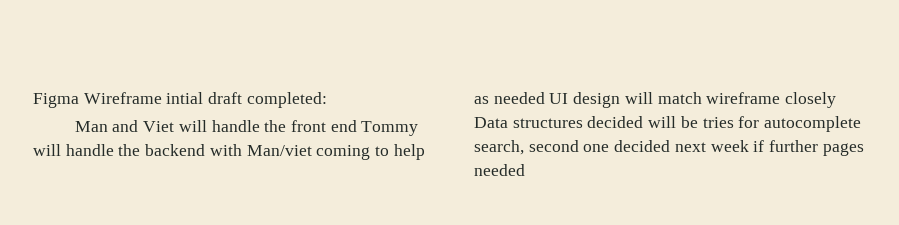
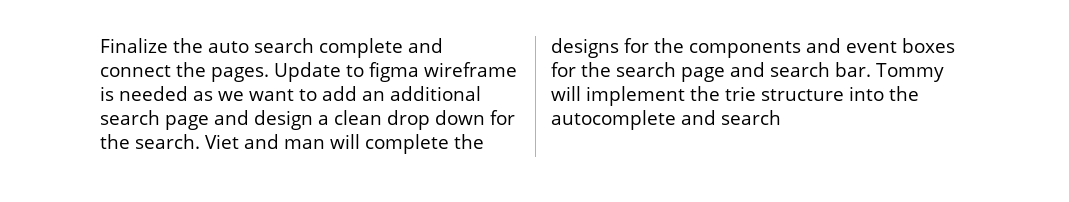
- Figma Wireframe intial draft completed:
- Man and Viet will handle the front end Tommy will handle the backend with Man/viet coming to help as needed UI design will match wireframe closely Data structures decided will be tries for autocomplete search, second one decided next week if further pages needed
+ Finalize the auto search complete and connect the pages. Update to figma wireframe is needed as we want to add an additional search page and design a clean drop down for the search. Viet and man will complete the designs for the components and event boxes for the search page and search bar. Tommy will implement the trie structure into the autocomplete and search

